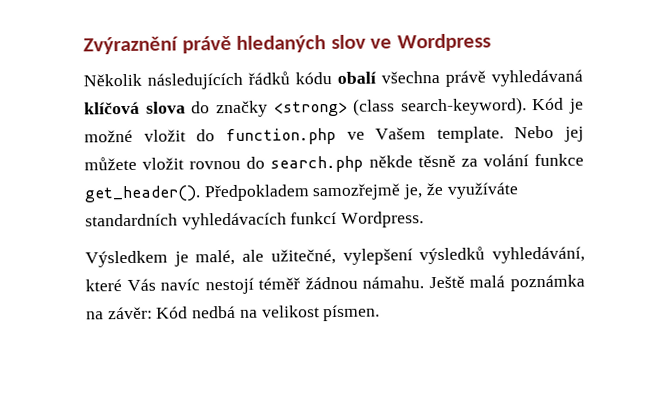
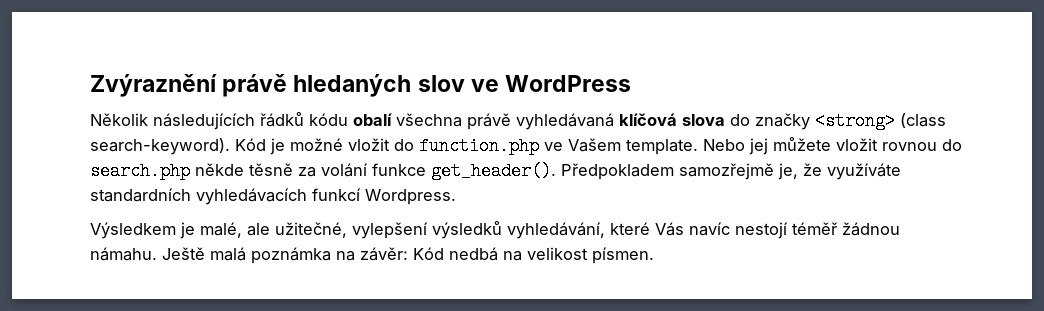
- Zvýraznění právě hledaných slov ve Wordpress
+ Zvýraznění právě hledaných slov ve WordPress

